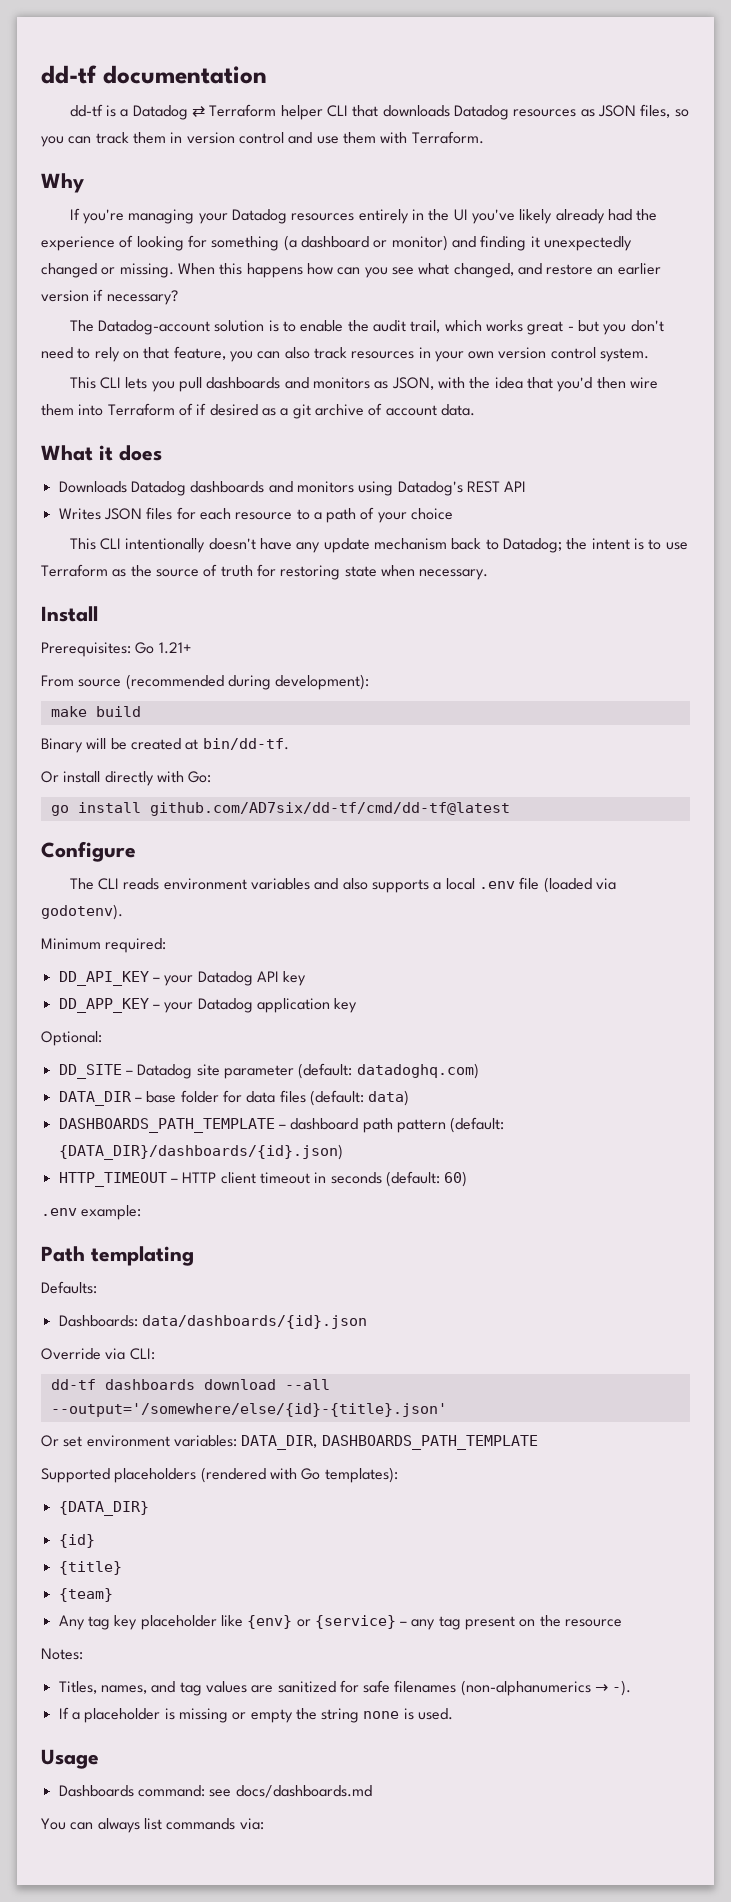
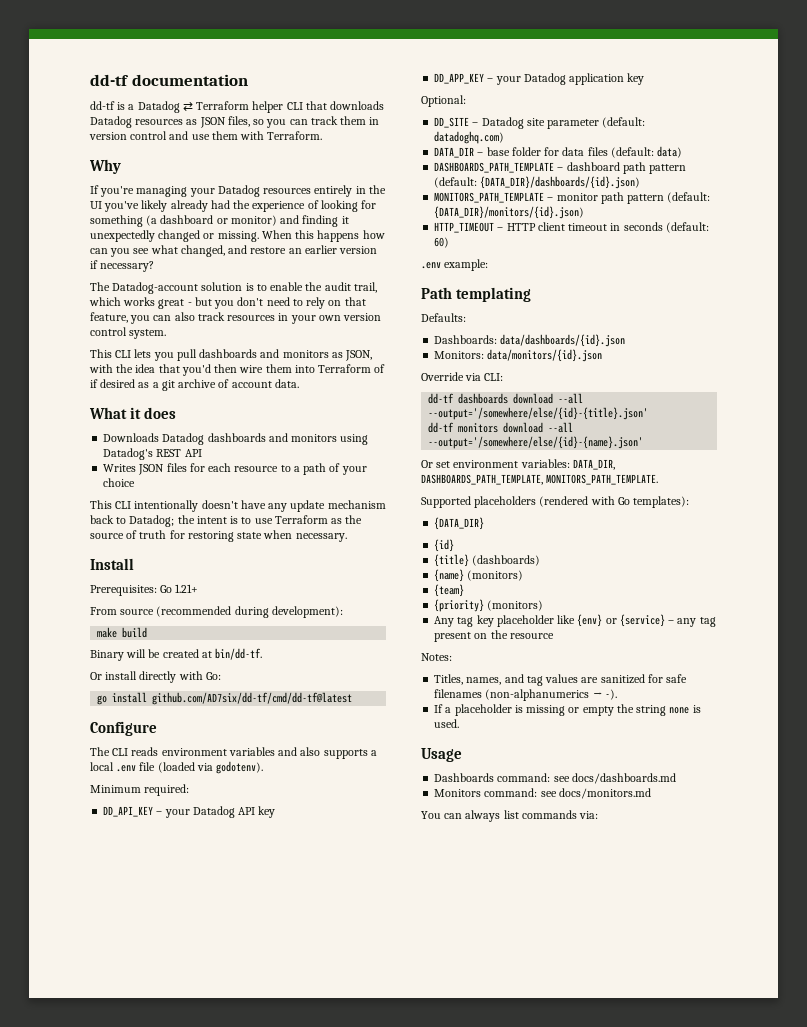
+ MONITORS_PATH_TEMPLATE – monitor path pattern (default: {DATA_DIR}/monitors/{id}.json)
+ Monitors: data/monitors/{id}.json
+ dd-tf monitors download --all --output='/somewhere/else/{id}-{name}.json'
- Or set environment variables: DATA_DIR, DASHBOARDS_PATH_TEMPLATE
+ Or set environment variables: DATA_DIR, DASHBOARDS_PATH_TEMPLATE, MONITORS_PATH_TEMPLATE.
- {title}
+ {title} (dashboards)
+ {name} (monitors)
+ {priority} (monitors)
+ Monitors command: see docs/monitors.md

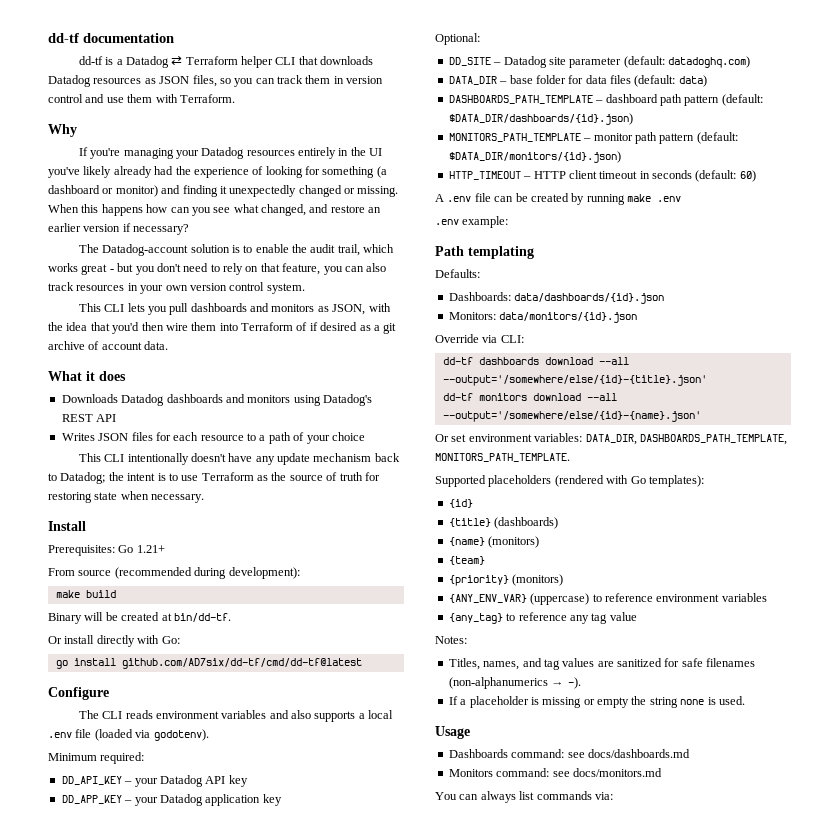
- DASHBOARDS_PATH_TEMPLATE – dashboard path pattern (default: {DATA_DIR}/dashboards/{id}.json)
+ DASHBOARDS_PATH_TEMPLATE – dashboard path pattern (default: $DATA_DIR/dashboards/{id}.json)
- MONITORS_PATH_TEMPLATE – monitor path pattern (default: {DATA_DIR}/monitors/{id}.json)
+ MONITORS_PATH_TEMPLATE – monitor path pattern (default: $DATA_DIR/monitors/{id}.json)
+ A .env file can be created by running make .env
- {DATA_DIR}
- Any tag key placeholder like {env} or {service} – any tag present on the resource
+ {ANY_ENV_VAR} (uppercase) to reference environment variables
+ {any_tag} to reference any tag value

